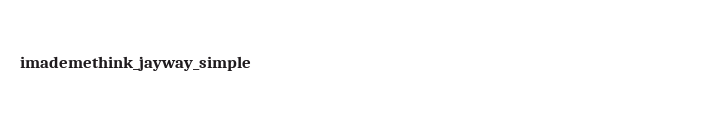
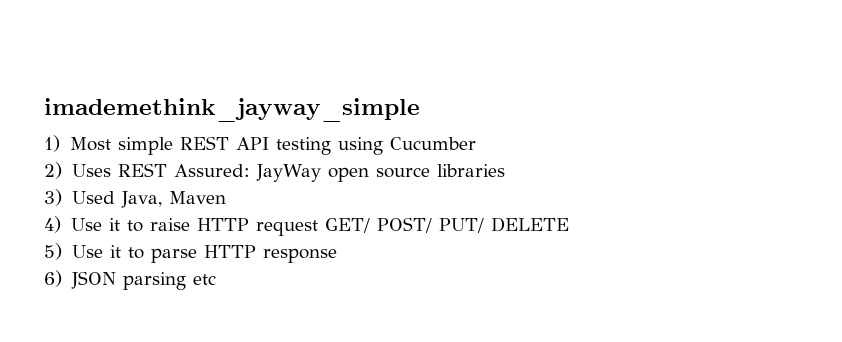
+ 1) Most simple REST API testing using Cucumber
+ 2) Uses REST Assured: JayWay open source libraries
+ 3) Used Java, Maven
+ 4) Use it to raise HTTP request GET/ POST/ PUT/ DELETE
+ 5) Use it to parse HTTP response
+ 6) JSON parsing etc

